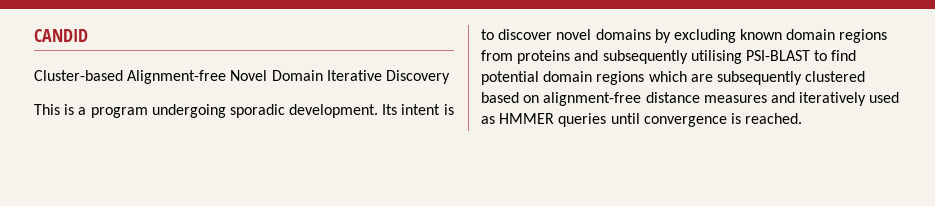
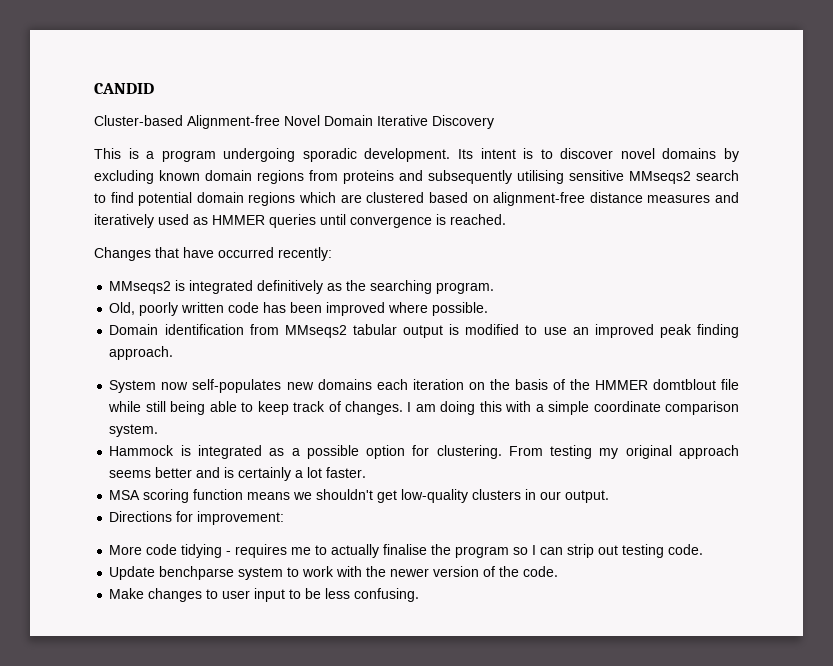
- Its intent is to discover novel domains by excluding known domain regions from proteins and subsequently utilising PSI-BLAST to find potential domain regions which are subsequently clustered based on alignment-free distance measures and iteratively used as HMMER queries until convergence is reached.
+ Its intent is to discover novel domains by excluding known domain regions from proteins and subsequently utilising sensitive MMseqs2 search to find potential domain regions which are clustered based on alignment-free distance measures and iteratively used as HMMER queries until convergence is reached.
+ Changes that have occurred recently:
+ MMseqs2 is integrated definitively as the searching program.
+ Old, poorly written code has been improved where possible.
+ Domain identification from MMseqs2 tabular output is modified to use an improved peak finding approach.
+ System now self-populates new domains each iteration on the basis of the HMMER domtblout file while still being able to keep track of changes. I am doing this with a simple coordinate comparison system.
+ Hammock is integrated as a possible option for clustering. From testing my original approach seems better and is certainly a lot faster.
+ MSA scoring function means we shouldn't get low-quality clusters in our output.
+ Directions for improvement:
+ More code tidying - requires me to actually finalise the program so I can strip out testing code.
+ Update benchparse system to work with the newer version of the code.
+ Make changes to user input to be less confusing.

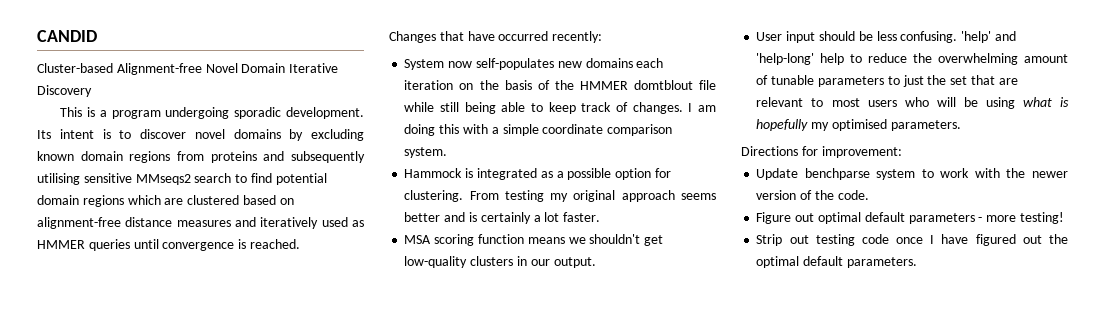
- MMseqs2 is integrated definitively as the searching program.
- Old, poorly written code has been improved where possible.
- Domain identification from MMseqs2 tabular output is modified to use an improved peak finding approach.
+ User input should be less confusing. 'help' and 'help-long' help to reduce the overwhelming amount of tunable parameters to just the set that are relevant to most users who will be using what is hopefully my optimised parameters.
  Directions for improvement:
- More code tidying - requires me to actually finalise the program so I can strip out testing code.
- Make changes to user input to be less confusing.
+ Figure out optimal default parameters - more testing!
+ Strip out testing code once I have figured out the optimal default parameters.

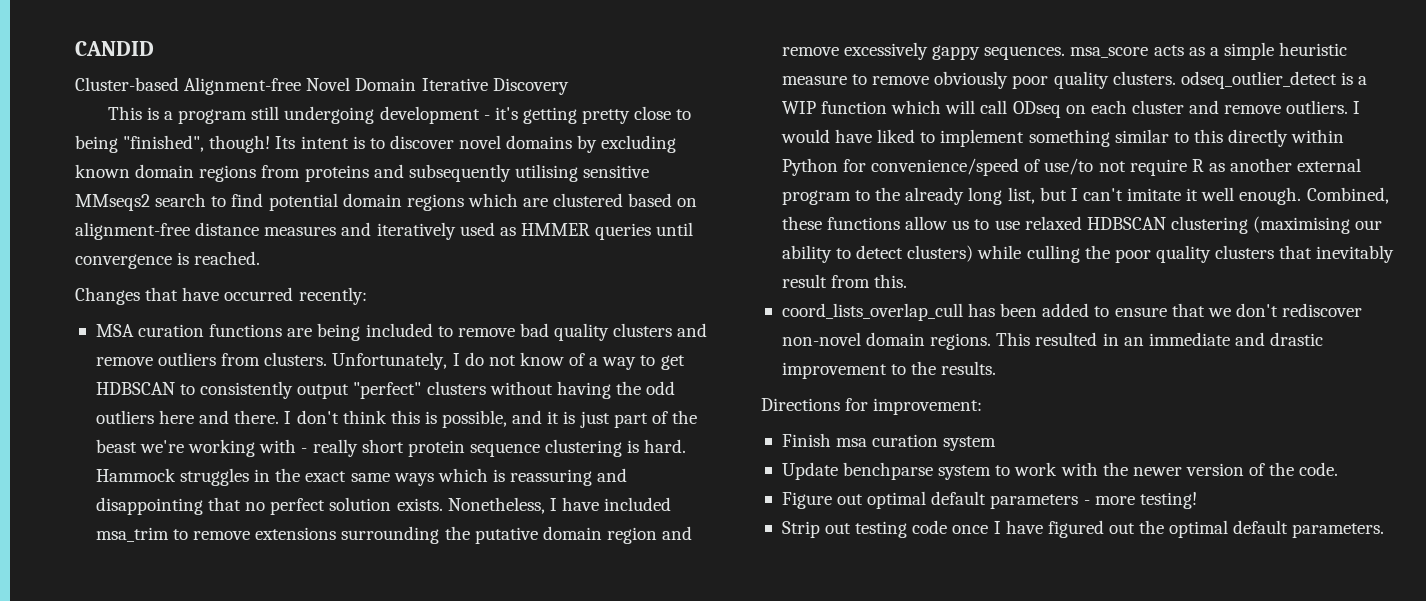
- This is a program undergoing sporadic development.
+ This is a program still undergoing development - it's getting pretty close to being "finished", though!
- System now self-populates new domains each iteration on the basis of the HMMER domtblout file while still being able to keep track of changes. I am doing this with a simple coordinate comparison system.
- Hammock is integrated as a possible option for clustering. From testing my original approach seems better and is certainly a lot faster.
- MSA scoring function means we shouldn't get low-quality clusters in our output.
- User input should be less confusing. 'help' and 'help-long' help to reduce the overwhelming amount of tunable parameters to just the set that are relevant to most users who will be using what is hopefully my optimised parameters.
+ MSA curation functions are being included to remove bad quality clusters and remove outliers from clusters. Unfortunately, I do not know of a way to get HDBSCAN to consistently output "perfect" clusters without having the odd outliers here and there. I don't think this is possible, and it is just part of the beast we're working with - really short protein sequence clustering is hard. Hammock struggles in the exact same ways which is reassuring and disappointing that no perfect solution exists. Nonetheless, I have included msa_trim to remove extensions surrounding the putative domain region and remove excessively gappy sequences. msa_score acts as a simple heuristic measure to remove obviously poor quality clusters. odseq_outlier_detect is a WIP function which will call ODseq on each cluster and remove outliers. I would have liked to implement something similar to this directly within Python for convenience/speed of use/to not require R as another external program to the already long list, but I can't imitate it well enough. Combined, these functions allow us to use relaxed HDBSCAN clustering (maximising our ability to detect clusters) while culling the poor quality clusters that inevitably result from this.
+ coord_lists_overlap_cull has been added to ensure that we don't rediscover non-novel domain regions. This resulted in an immediate and drastic improvement to the results.
+ Finish msa curation system

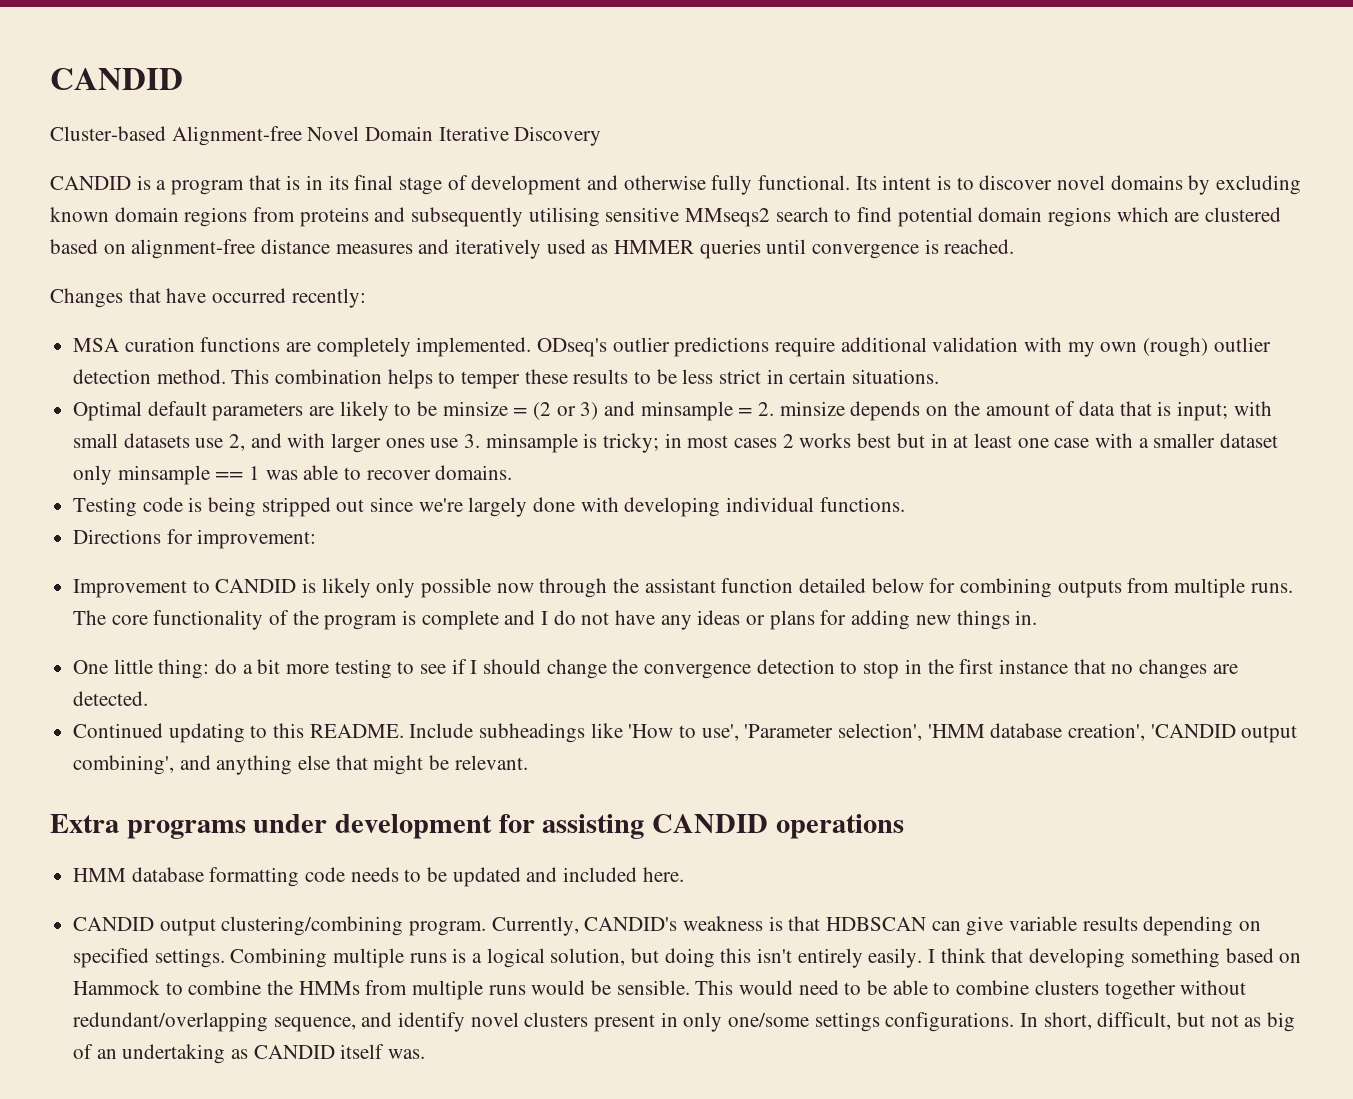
- This is a program still undergoing development - it's getting pretty close to being "finished", though!
+ CANDID is a program that is in its final stage of development and otherwise fully functional.
- MSA curation functions are being included to remove bad quality clusters and remove outliers from clusters. Unfortunately, I do not know of a way to get HDBSCAN to consistently output "perfect" clusters without having the odd outliers here and there. I don't think this is possible, and it is just part of the beast we're working with - really short protein sequence clustering is hard. Hammock struggles in the exact same ways which is reassuring and disappointing that no perfect solution exists. Nonetheless, I have included msa_trim to remove extensions surrounding the putative domain region and remove excessively gappy sequences. msa_score acts as a simple heuristic measure to remove obviously poor quality clusters. odseq_outlier_detect is a WIP function which will call ODseq on each cluster and remove outliers. I would have liked to implement something similar to this directly within Python for convenience/speed of use/to not require R as another external program to the already long list, but I can't imitate it well enough. Combined, these functions allow us to use relaxed HDBSCAN clustering (maximising our ability to detect clusters) while culling the poor quality clusters that inevitably result from this.
- coord_lists_overlap_cull has been added to ensure that we don't rediscover non-novel domain regions. This resulted in an immediate and drastic improvement to the results.
+ MSA curation functions are completely implemented. ODseq's outlier predictions require additional validation with my own (rough) outlier detection method. This combination helps to temper these results to be less strict in certain situations.
+ Optimal default parameters are likely to be minsize = (2 or 3) and minsample = 2. minsize depends on the amount of data that is input; with small datasets use 2, and with larger ones use 3. minsample is tricky; in most cases 2 works best but in at least one case with a smaller dataset only minsample == 1 was able to recover domains.
+ Testing code is being stripped out since we're largely done with developing individual functions.
  Directions for improvement:
- Finish msa curation system
- Update benchparse system to work with the newer version of the code.
- Figure out optimal default parameters - more testing!
- Strip out testing code once I have figured out the optimal default parameters.
+ Improvement to CANDID is likely only possible now through the assistant function detailed below for combining outputs from multiple runs. The core functionality of the program is complete and I do not have any ideas or plans for adding new things in.
+ One little thing: do a bit more testing to see if I should change the convergence detection to stop in the first instance that no changes are detected.
+ Continued updating to this README. Include subheadings like 'How to use', 'Parameter selection', 'HMM database creation', 'CANDID output combining', and anything else that might be relevant.
+ Extra programs under development for assisting CANDID operations
+ HMM database formatting code needs to be updated and included here.
+ CANDID output clustering/combining program. Currently, CANDID's weakness is that HDBSCAN can give variable results depending on specified settings. Combining multiple runs is a logical solution, but doing this isn't entirely easily. I think that developing something based on Hammock to combine the HMMs from multiple runs would be sensible. This would need to be able to combine clusters together without redundant/overlapping sequence, and identify novel clusters present in only one/some settings configurations. In short, difficult, but not as big of an undertaking as CANDID itself was.

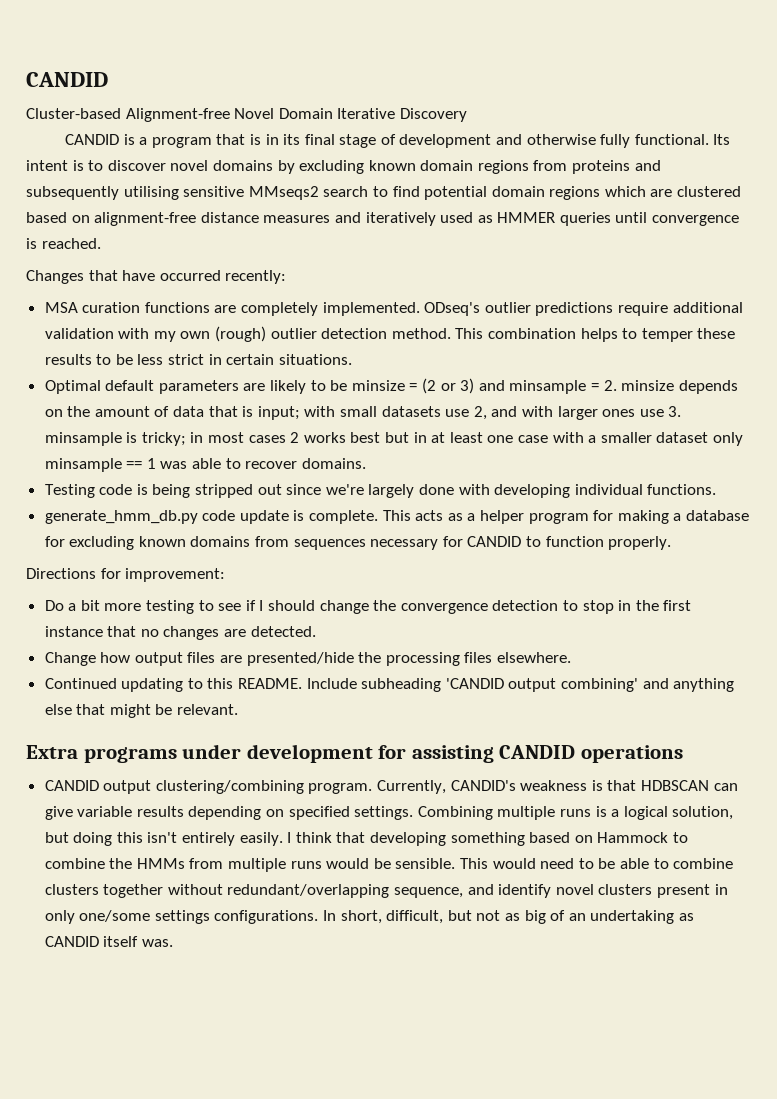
+ generate_hmm_db.py code update is complete. This acts as a helper program for making a database for excluding known domains from sequences necessary for CANDID to function properly.
  Directions for improvement:
- Improvement to CANDID is likely only possible now through the assistant function detailed below for combining outputs from multiple runs. The core functionality of the program is complete and I do not have any ideas or plans for adding new things in.
- One little thing: do a bit more testing to see if I should change the convergence detection to stop in the first instance that no changes are detected.
+ Do a bit more testing to see if I should change the convergence detection to stop in the first instance that no changes are detected.
+ Change how output files are presented/hide the processing files elsewhere.
- Include subheadings like 'How to use', 'Parameter selection', 'HMM database creation', 'CANDID output combining', and anything else that might be relevant.
+ Include subheading 'CANDID output combining' and anything else that might be relevant.
- HMM database formatting code needs to be updated and included here.

